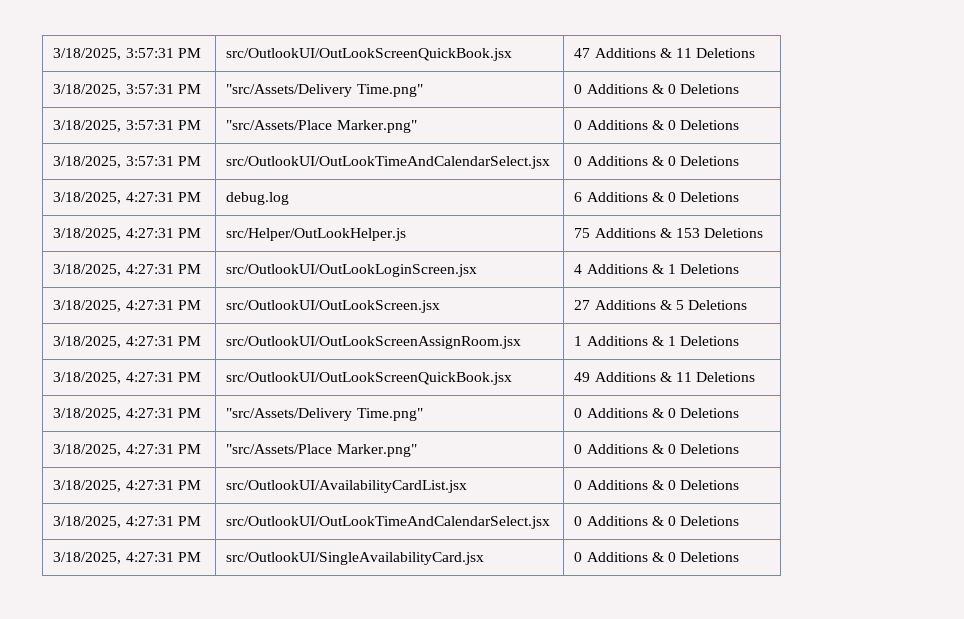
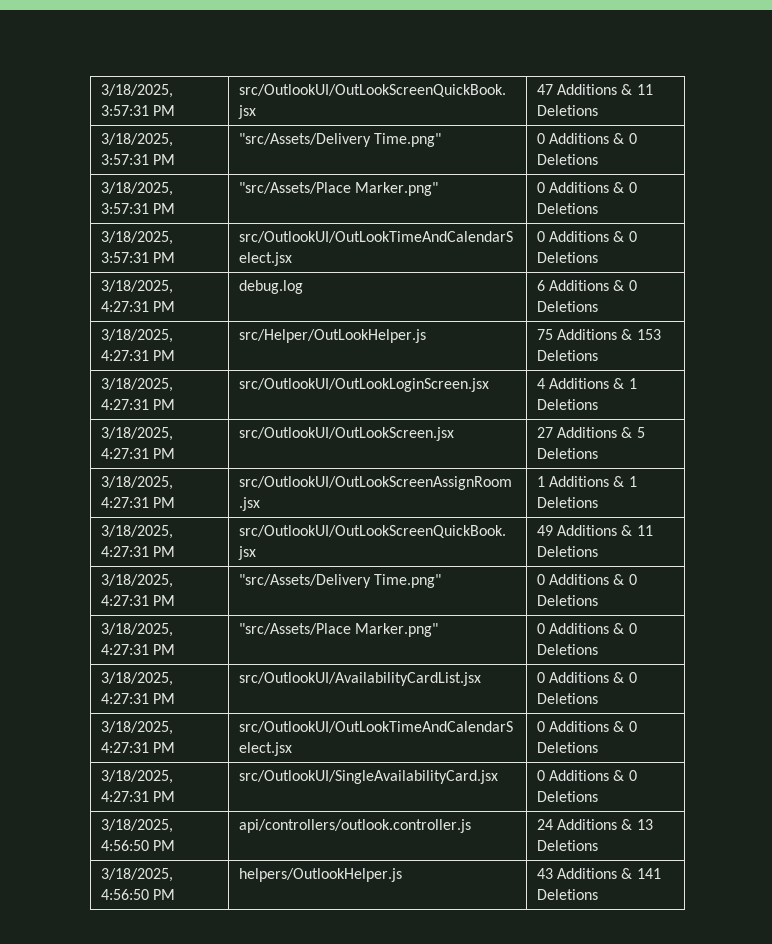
+ 3/18/2025, 4:56:50 PM | api/controllers/outlook.controller.js | 24 Additions & 13 Deletions
+ 3/18/2025, 4:56:50 PM | helpers/OutlookHelper.js | 43 Additions & 141 Deletions

